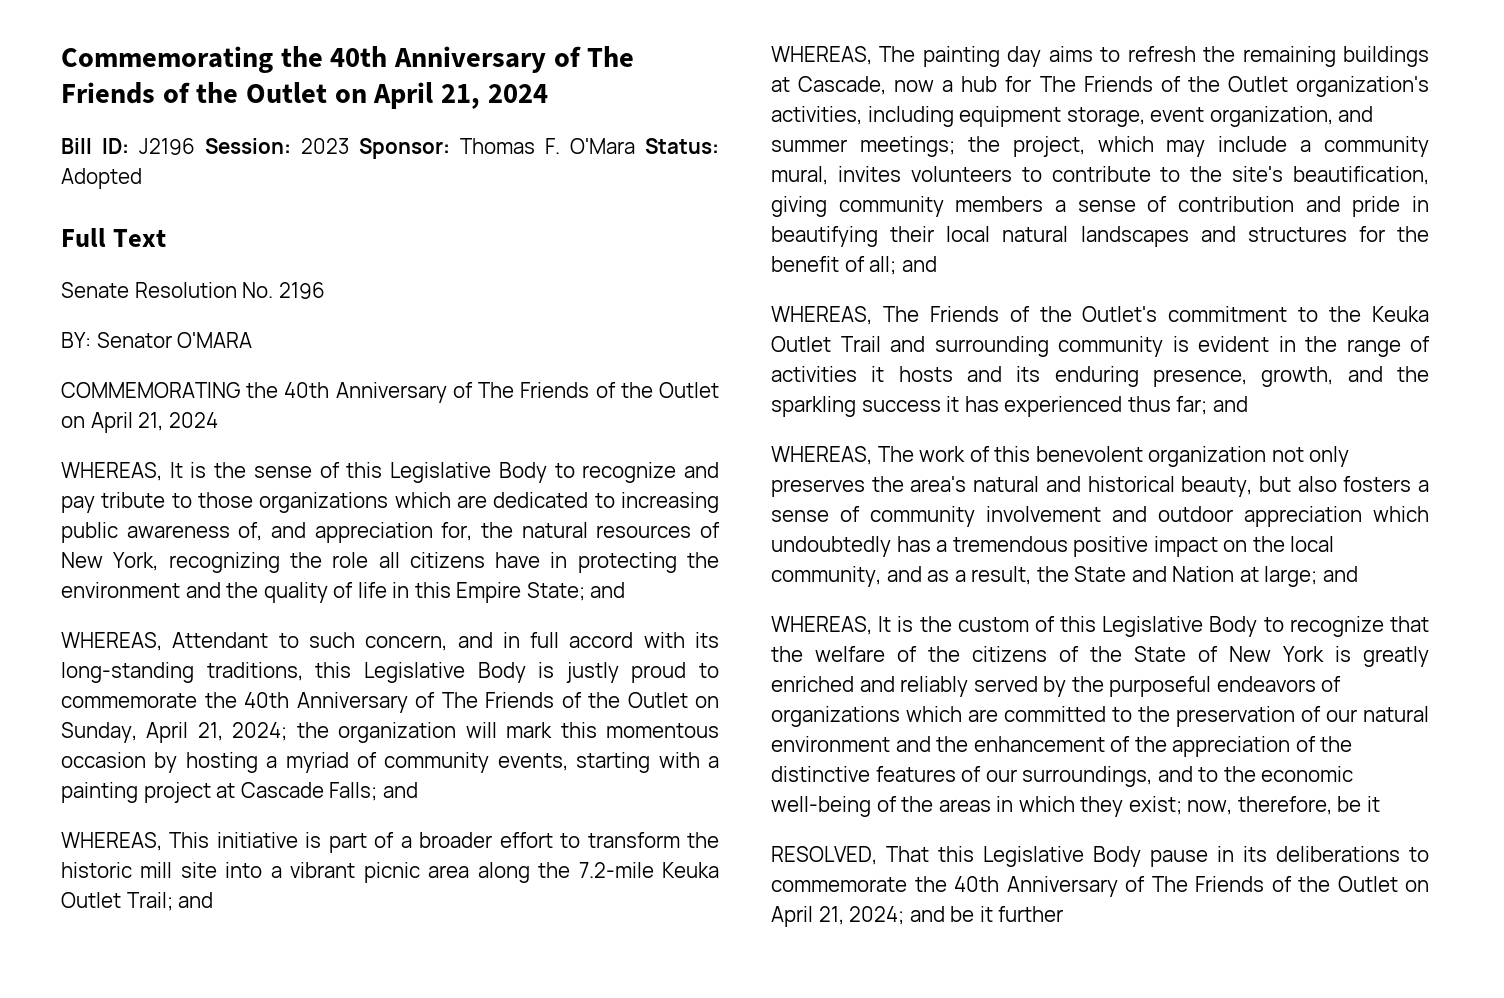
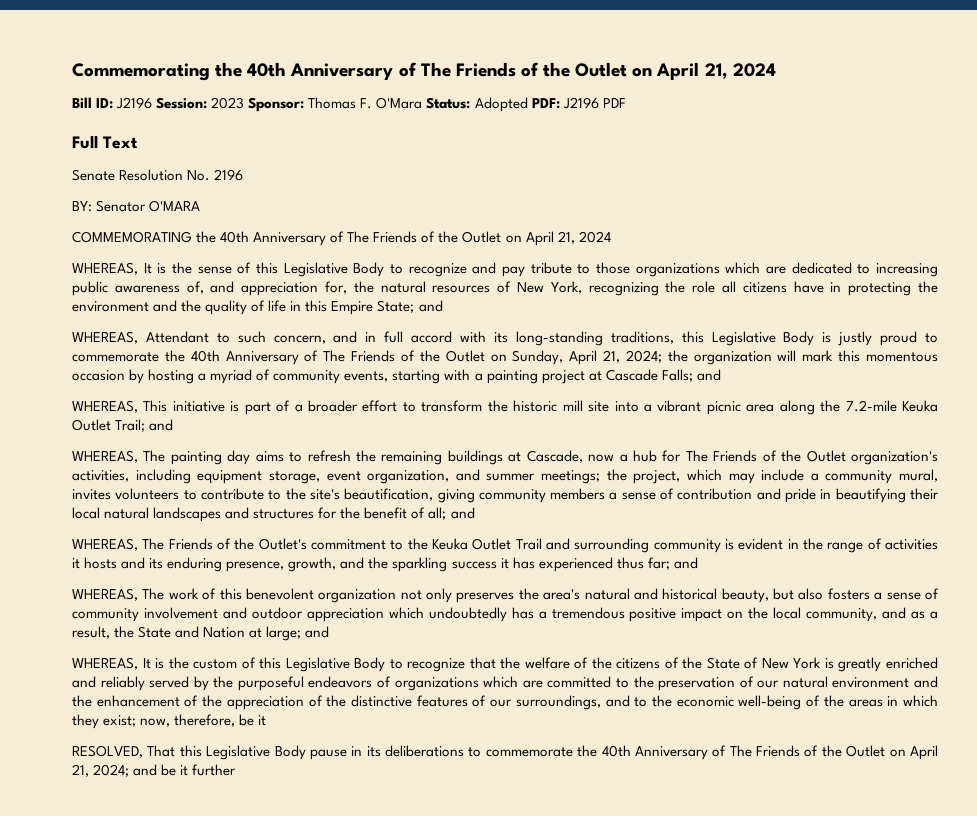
- Bill ID: J2196 Session: 2023 Sponsor: Thomas F. O'Mara Status: Adopted
+ Bill ID: J2196 Session: 2023 Sponsor: Thomas F. O'Mara Status: Adopted PDF: J2196 PDF

